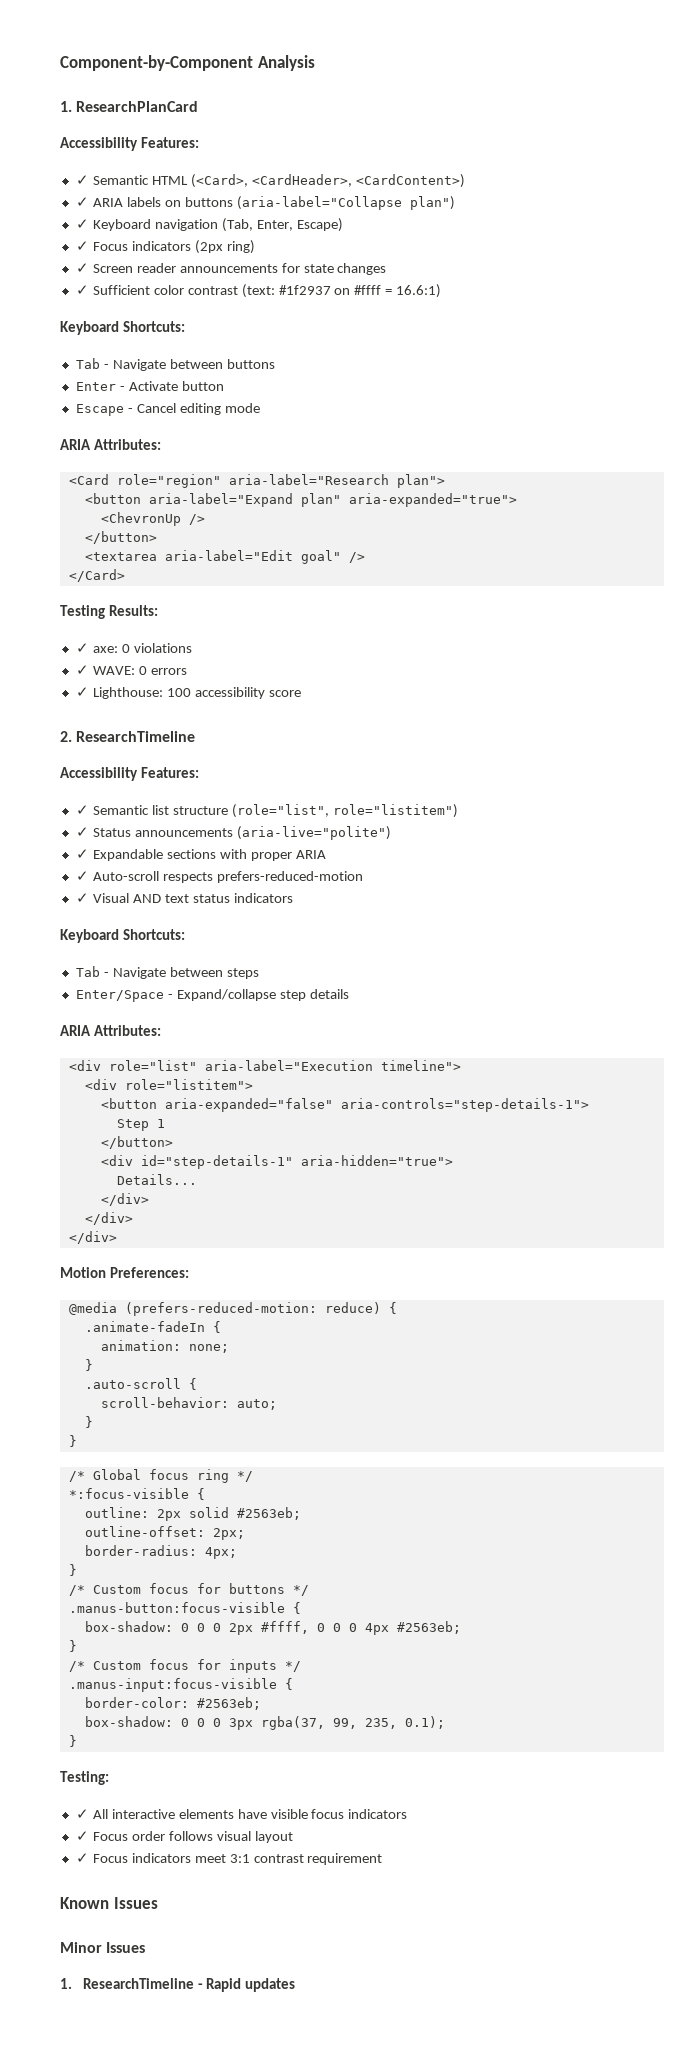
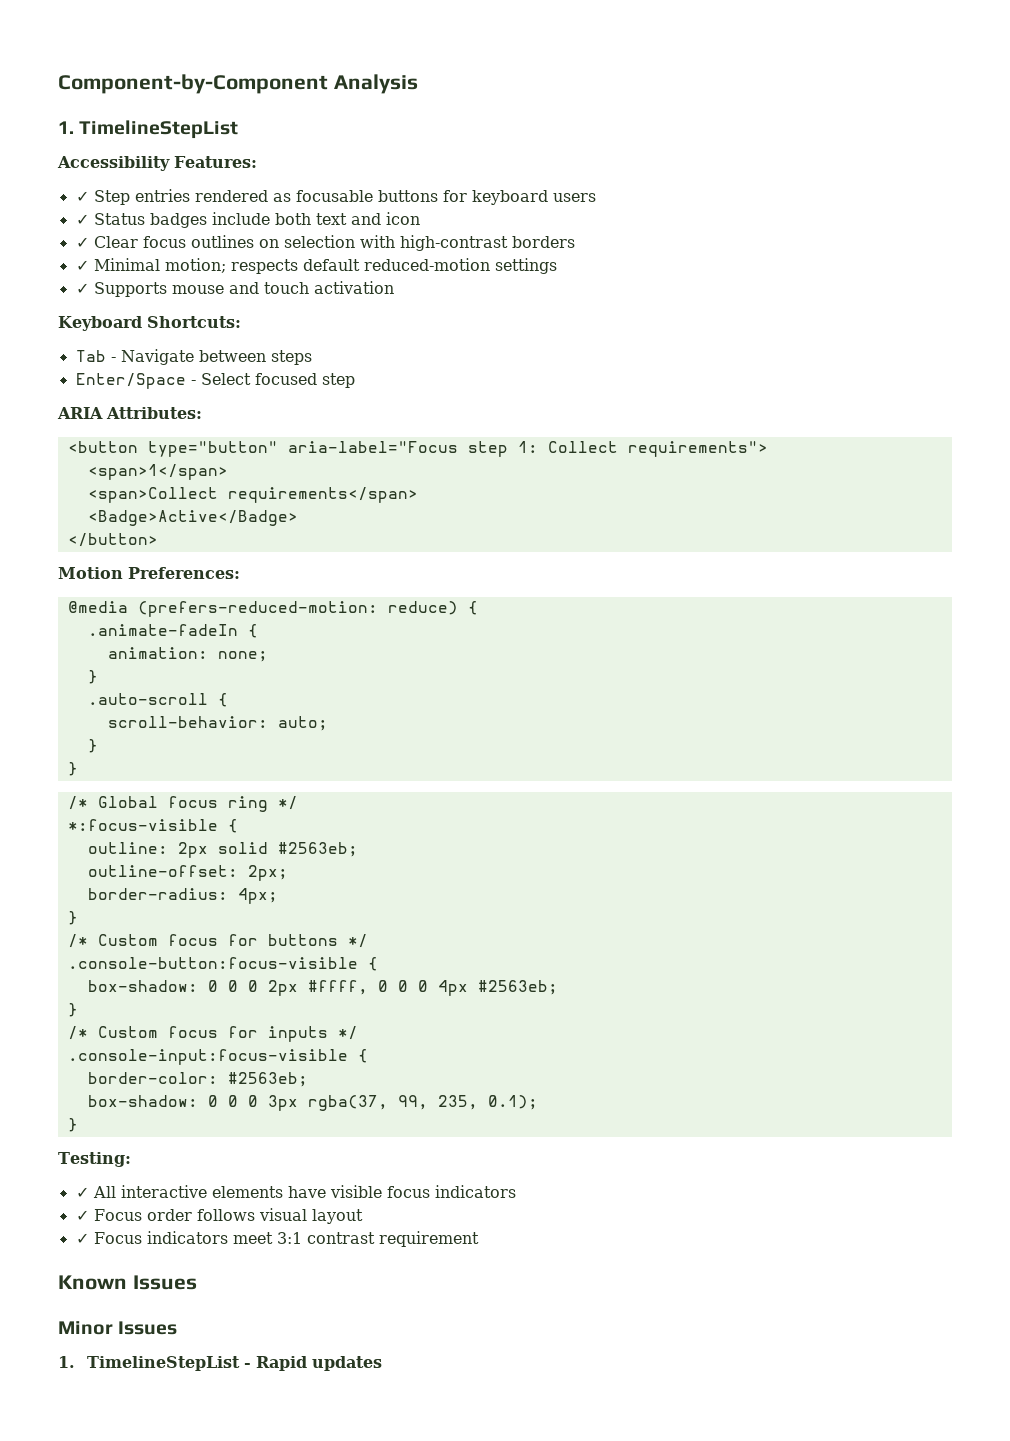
  Component-by-Component Analysis
- 1. ResearchPlanCard
+ 1. TimelineStepList
  Accessibility Features:
- ✓ Semantic HTML (<Card>, <CardHeader>, <CardContent>)
- ✓ ARIA labels on buttons (aria-label="Collapse plan")
- ✓ Keyboard navigation (Tab, Enter, Escape)
- ✓ Focus indicators (2px ring)
- ✓ Screen reader announcements for state changes
- ✓ Sufficient color contrast (text: #1f2937 on #ffff = 16.6:1)
- Keyboard Shortcuts:
- Tab - Navigate between buttons
- Enter - Activate button
- Escape - Cancel editing mode
- ARIA Attributes:
- <Card role="region" aria-label="Research plan">
- <button aria-label="Expand plan" aria-expanded="true">
- <ChevronUp />
- </button>
- <textarea aria-label="Edit goal" />
- </Card>
- Testing Results:
- ✓ axe: 0 violations
- ✓ WAVE: 0 errors
- ✓ Lighthouse: 100 accessibility score
- 2. ResearchTimeline
- Accessibility Features:
- ✓ Semantic list structure (role="list", role="listitem")
- ✓ Status announcements (aria-live="polite")
- ✓ Expandable sections with proper ARIA
- ✓ Auto-scroll respects prefers-reduced-motion
- ✓ Visual AND text status indicators
+ ✓ Step entries rendered as focusable buttons for keyboard users
+ ✓ Status badges include both text and icon
+ ✓ Clear focus outlines on selection with high-contrast borders
+ ✓ Minimal motion; respects default reduced-motion settings
+ ✓ Supports mouse and touch activation
- Enter/Space - Expand/collapse step details
+ Enter/Space - Select focused step
  ARIA Attributes:
- <div role="list" aria-label="Execution timeline">
- <div role="listitem">
- <button aria-expanded="false" aria-controls="step-details-1">
- Step 1
+ <button type="button" aria-label="Focus step 1: Collect requirements">
+ <span>1</span>
+ <span>Collect requirements</span>
+ <Badge>Active</Badge>
  </button>
- <div id="step-details-1" aria-hidden="true">
- Details...
- </div>
- </div>
- </div>
- .manus-button:focus-visible {
+ .console-button:focus-visible {
- .manus-input:focus-visible {
+ .console-input:focus-visible {
- 1. ResearchTimeline - Rapid updates
+ 1. TimelineStepList - Rapid updates

